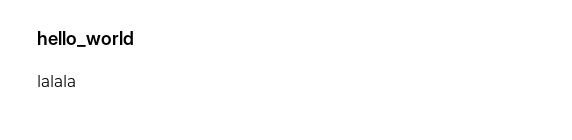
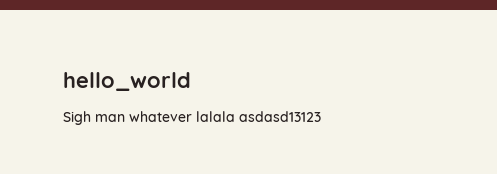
- lalala
+ Sigh man whatever lalala asdasd13123

